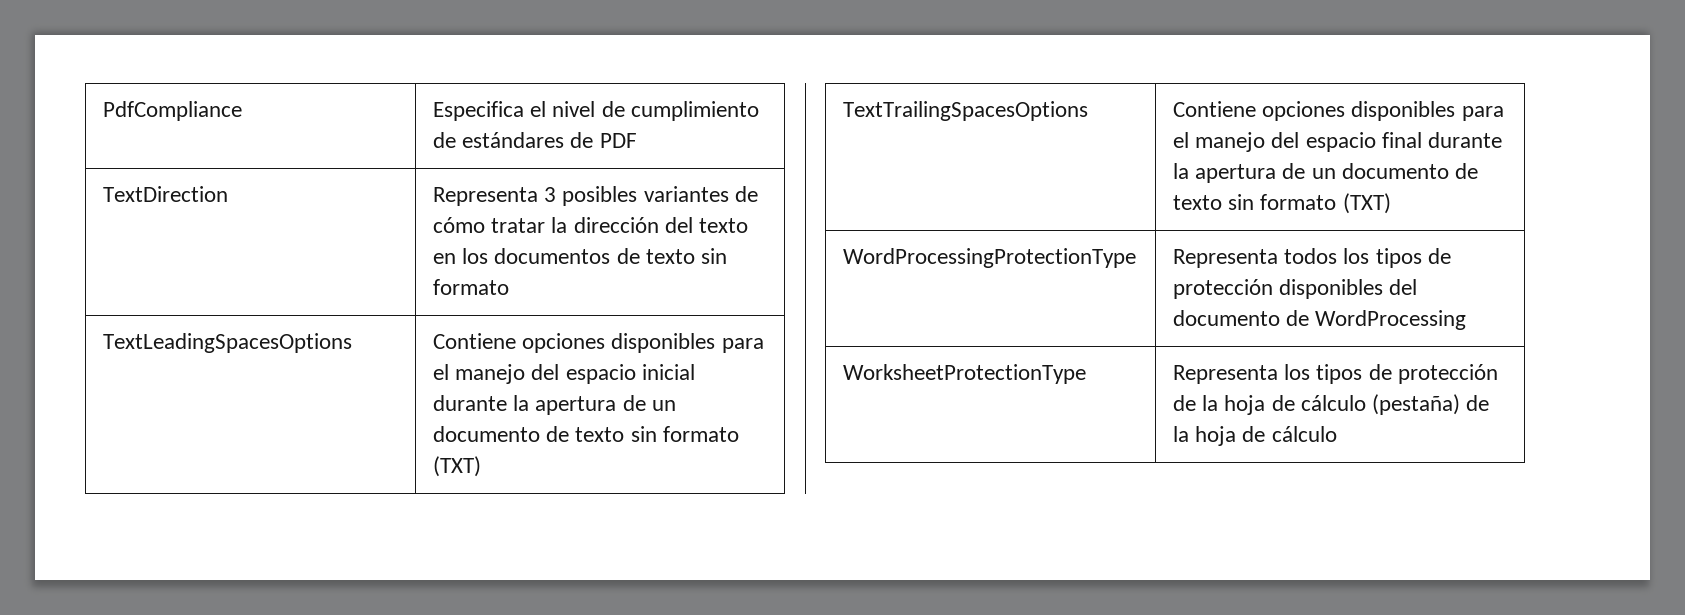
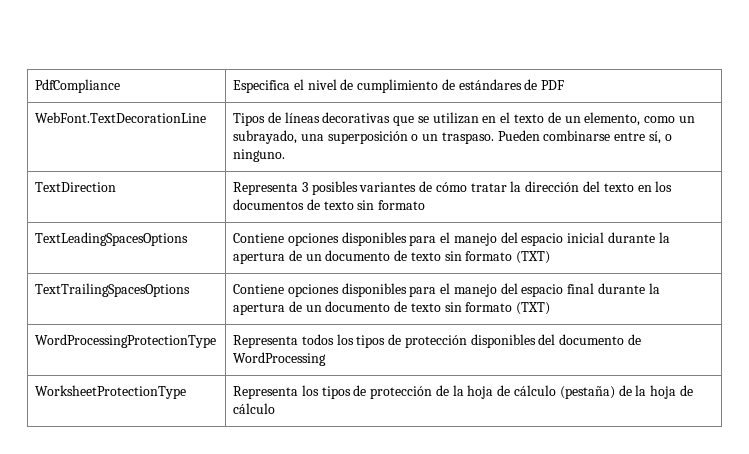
+ WebFont.TextDecorationLine | Tipos de líneas decorativas que se utilizan en el texto de un elemento, como un subrayado, una superposición o un traspaso. Pueden combinarse entre sí, o ninguno.

